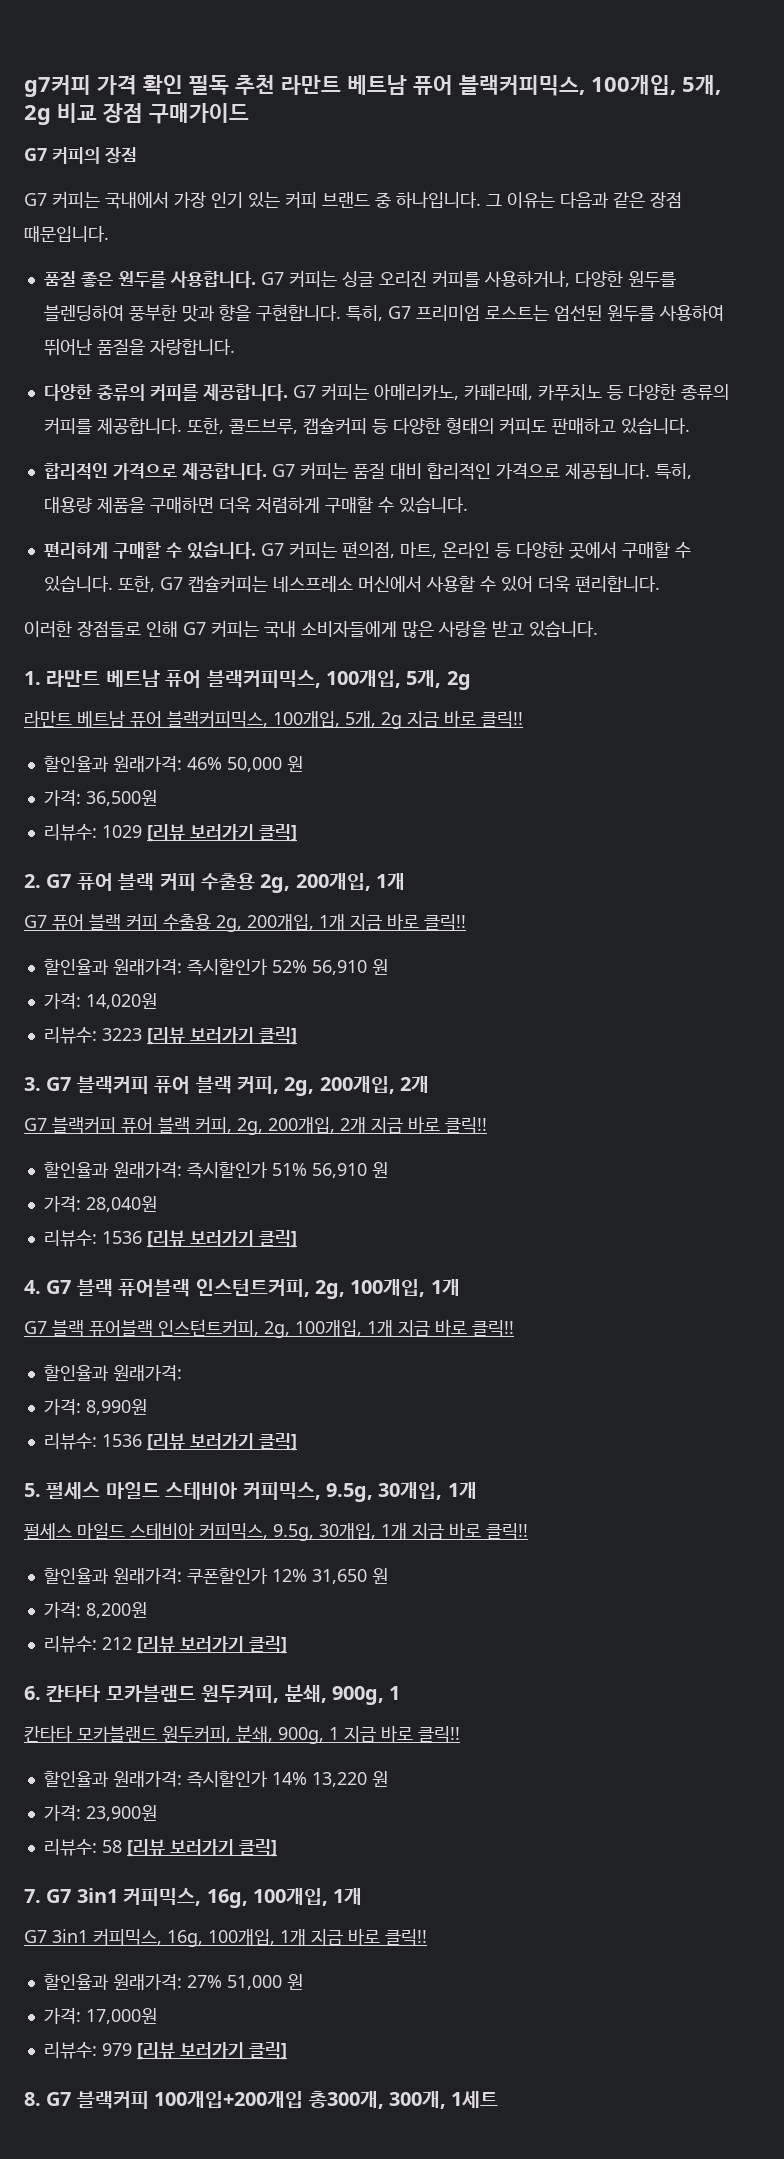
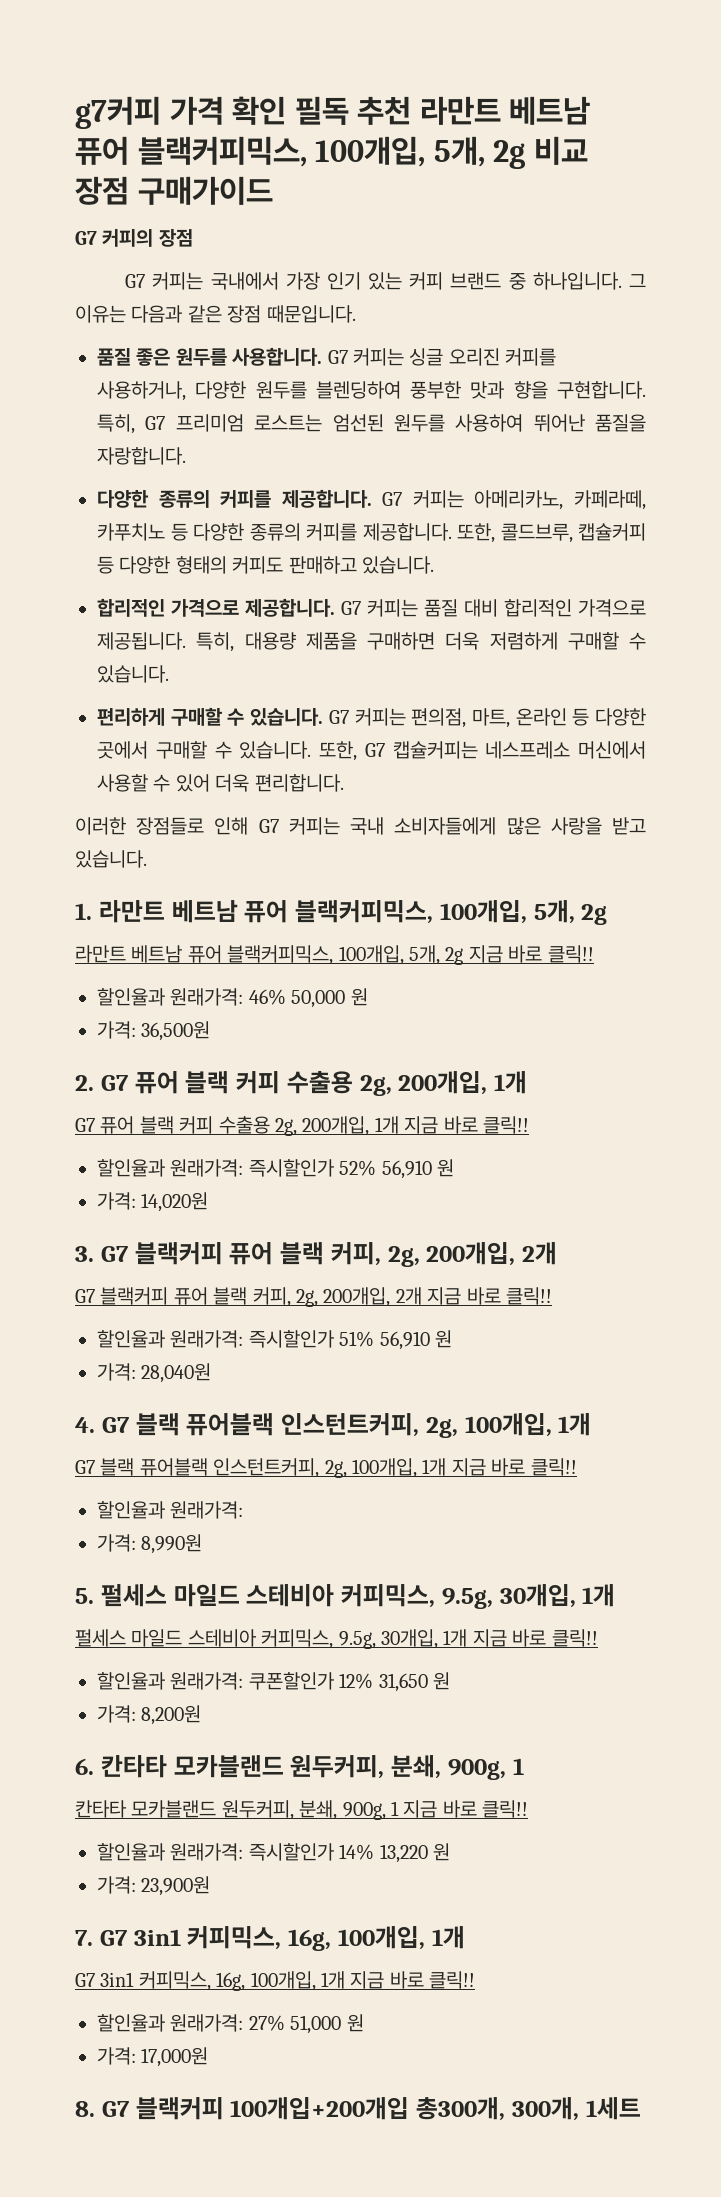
- 리뷰수: 1029 [리뷰 보러가기 클릭]
- 리뷰수: 3223 [리뷰 보러가기 클릭]
  가격: 28,040원
- 리뷰수: 1536 [리뷰 보러가기 클릭]
  가격: 8,990원
- 리뷰수: 1536 [리뷰 보러가기 클릭]
- 리뷰수: 212 [리뷰 보러가기 클릭]
- 리뷰수: 58 [리뷰 보러가기 클릭]
- 리뷰수: 979 [리뷰 보러가기 클릭]

